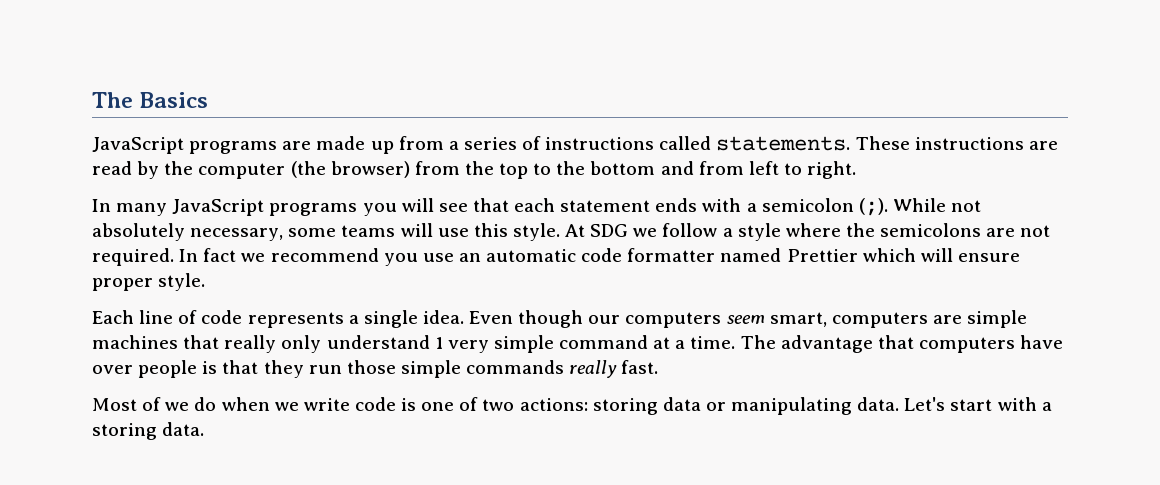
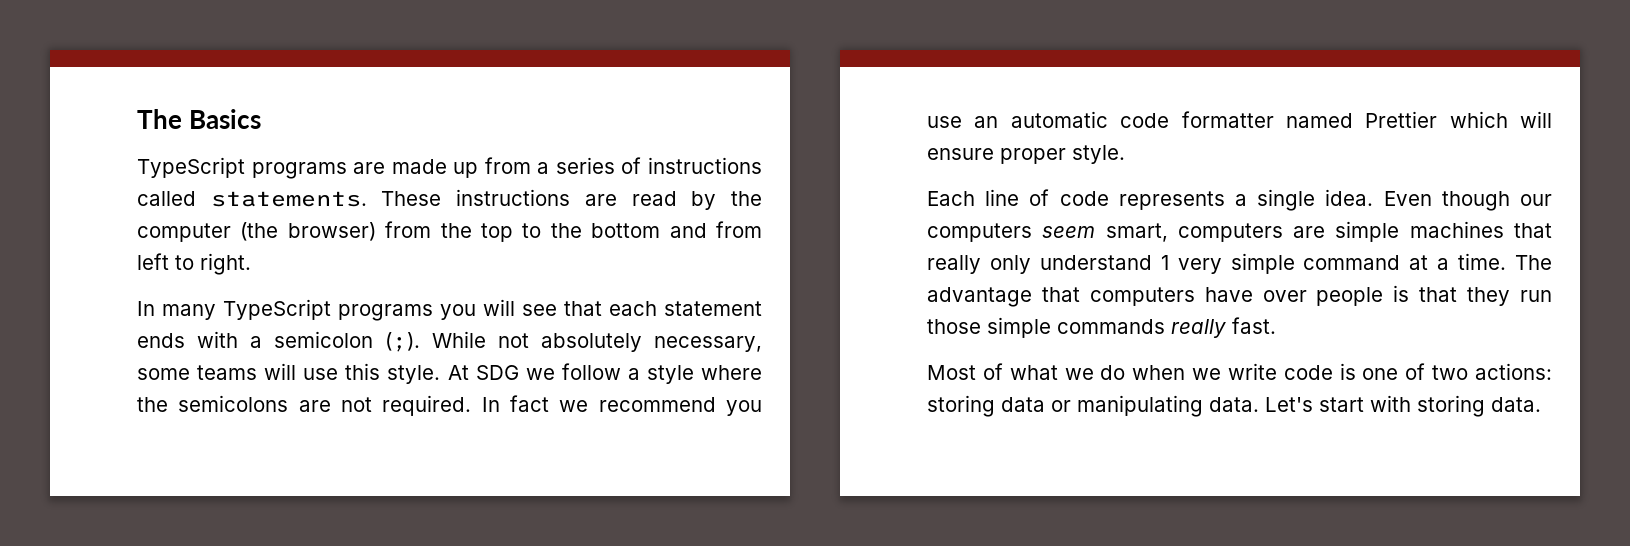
- JavaScript programs are made up from a series of instructions called statements.
+ TypeScript programs are made up from a series of instructions called statements.
- In many JavaScript programs you will see that each statement ends with a semicolon (;).
+ In many TypeScript programs you will see that each statement ends with a semicolon (;).
- Most of we do when we write code is one of two actions: storing data or manipulating data.
+ Most of what we do when we write code is one of two actions: storing data or manipulating data.
- Let's start with a storing data.
+ Let's start with storing data.

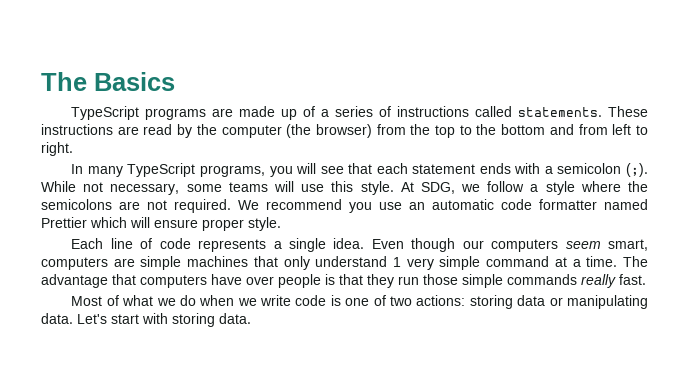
- TypeScript programs are made up from a series of instructions called statements.
+ TypeScript programs are made up of a series of instructions called statements.
- In many TypeScript programs you will see that each statement ends with a semicolon (;).
+ In many TypeScript programs, you will see that each statement ends with a semicolon (;).
- While not absolutely necessary, some teams will use this style.
+ While not necessary, some teams will use this style.
- At SDG we follow a style where the semicolons are not required.
+ At SDG, we follow a style where the semicolons are not required.
- In fact we recommend you use an automatic code formatter named Prettier which will ensure proper style.
+ We recommend you use an automatic code formatter named Prettier which will ensure proper style.
- Even though our computers seem smart, computers are simple machines that really only understand 1 very simple command at a time.
+ Even though our computers seem smart, computers are simple machines that only understand 1 very simple command at a time.

